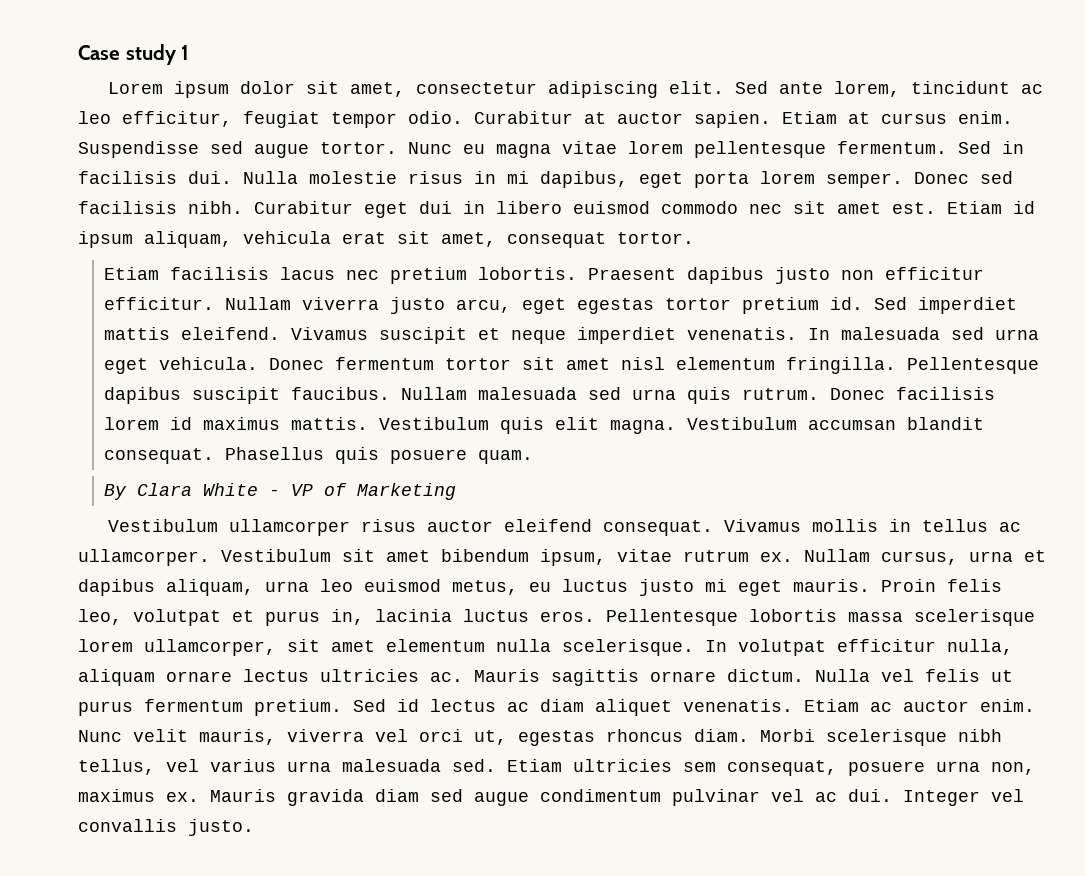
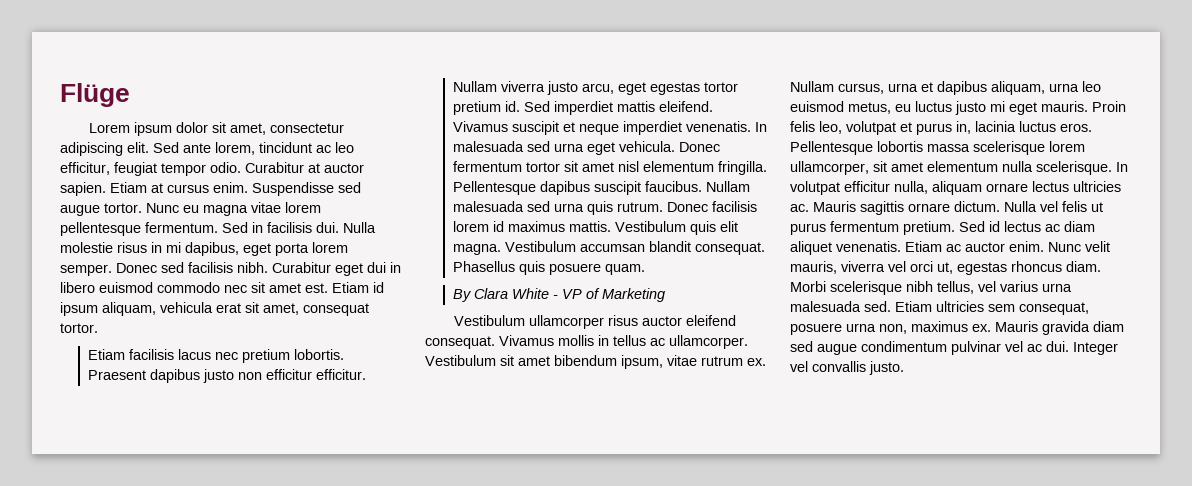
- Case study 1
+ Flüge

